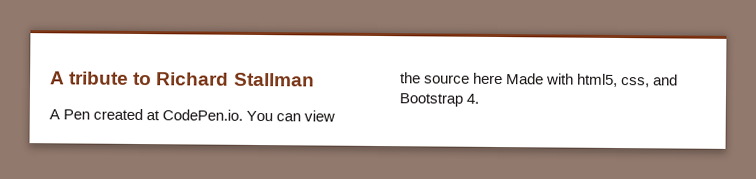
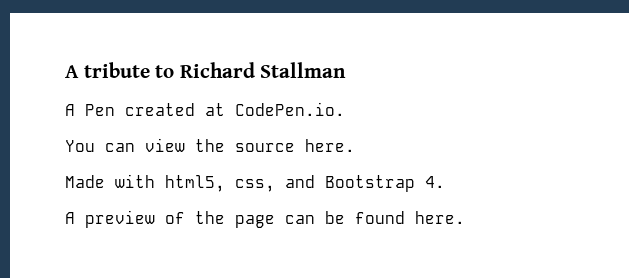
- A Pen created at CodePen.io. You can view the source here Made with html5, css, and Bootstrap 4.
+ A Pen created at CodePen.io.
+ You can view the source here.
+ Made with html5, css, and Bootstrap 4.
+ A preview of the page can be found here.

